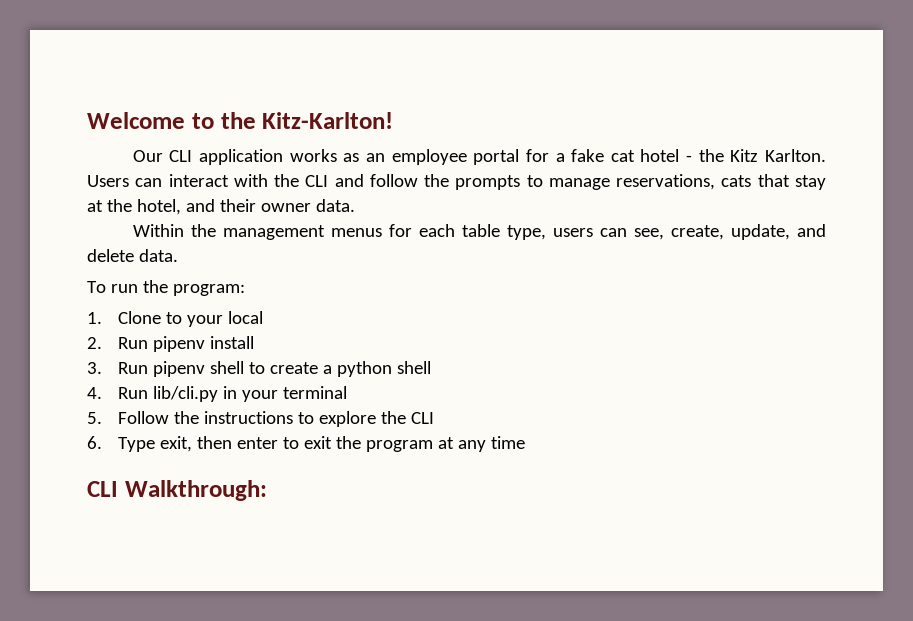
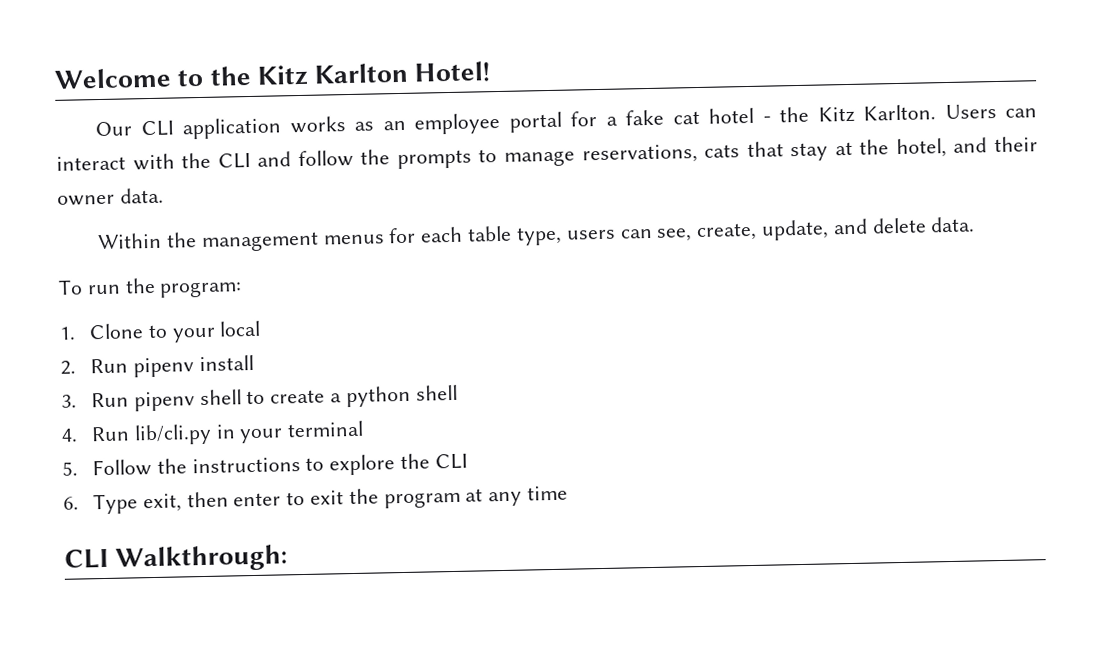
- Welcome to the Kitz-Karlton!
+ Welcome to the Kitz Karlton Hotel!

